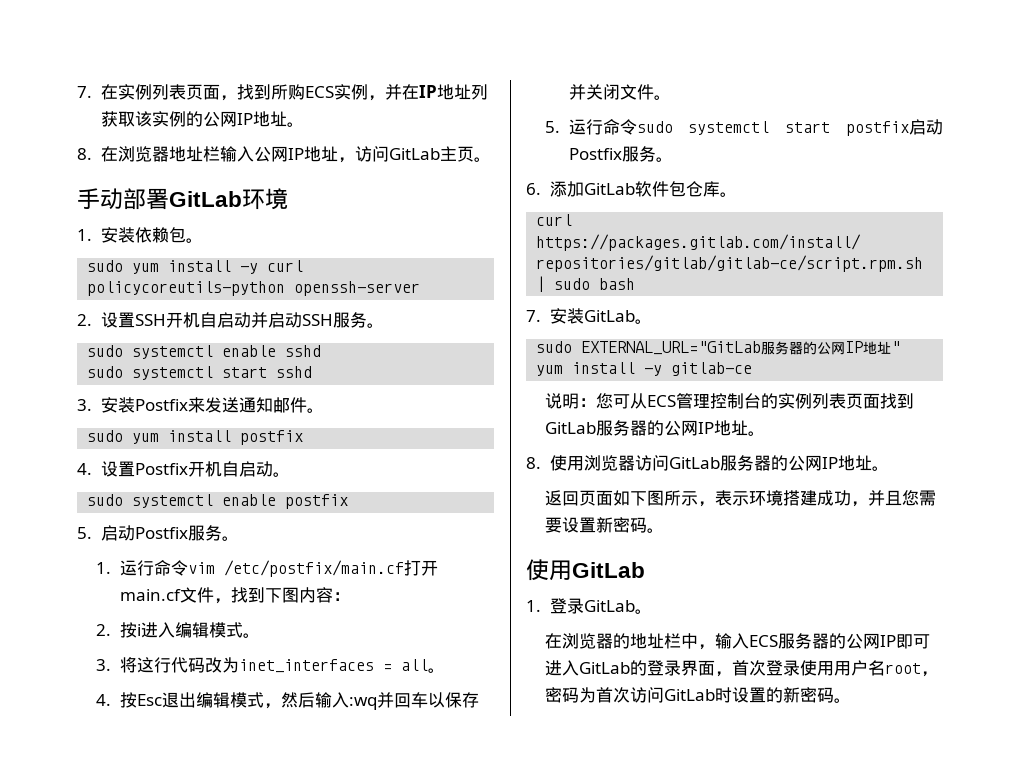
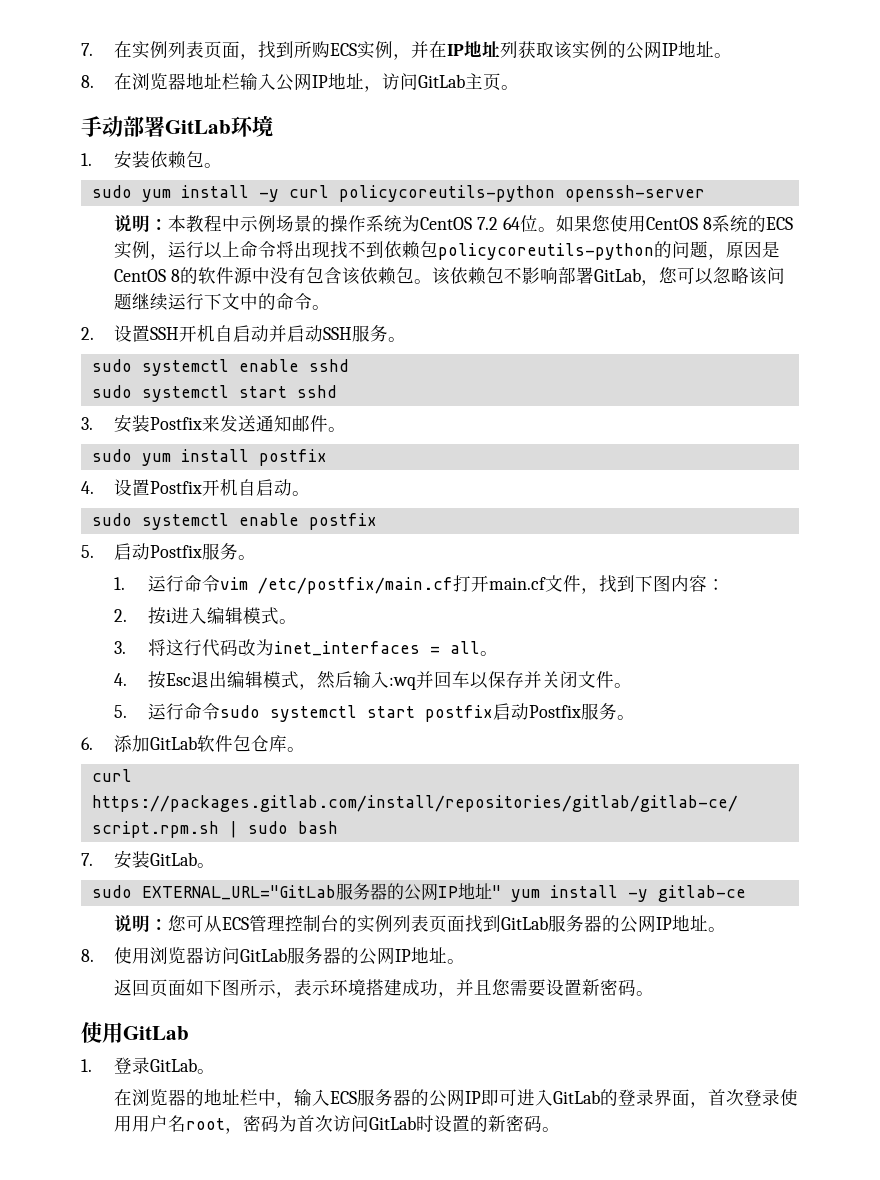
+ 说明：本教程中示例场景的操作系统为CentOS 7.2 64位。如果您使用CentOS 8系统的ECS实例，运行以上命令将出现找不到依赖包policycoreutils-python的问题，原因是CentOS 8的软件源中没有包含该依赖包。该依赖包不影响部署GitLab，您可以忽略该问题继续运行下文中的命令。

